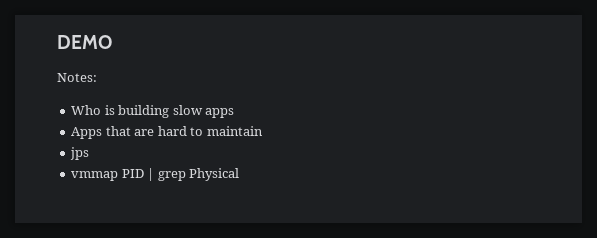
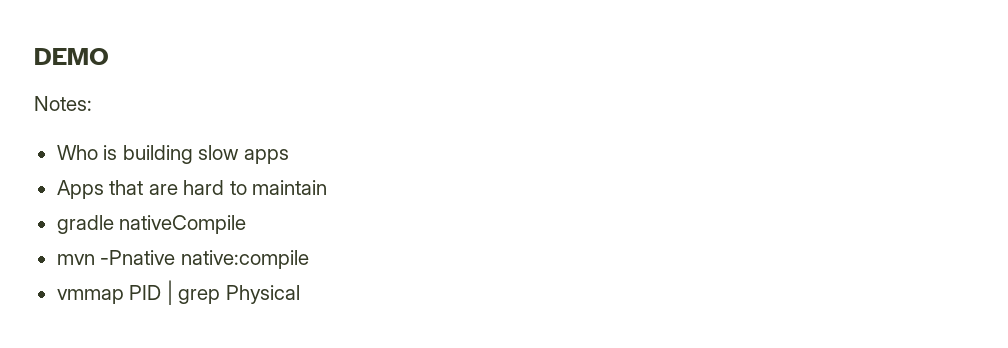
- jps
+ gradle nativeCompile
+ mvn -Pnative native:compile

